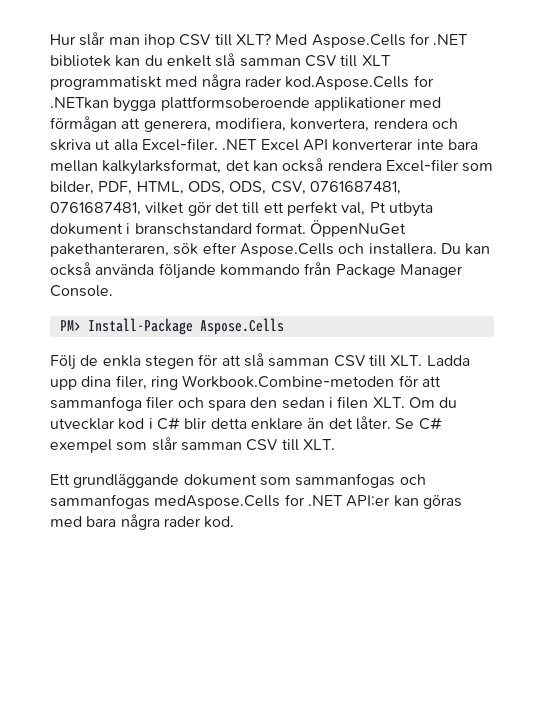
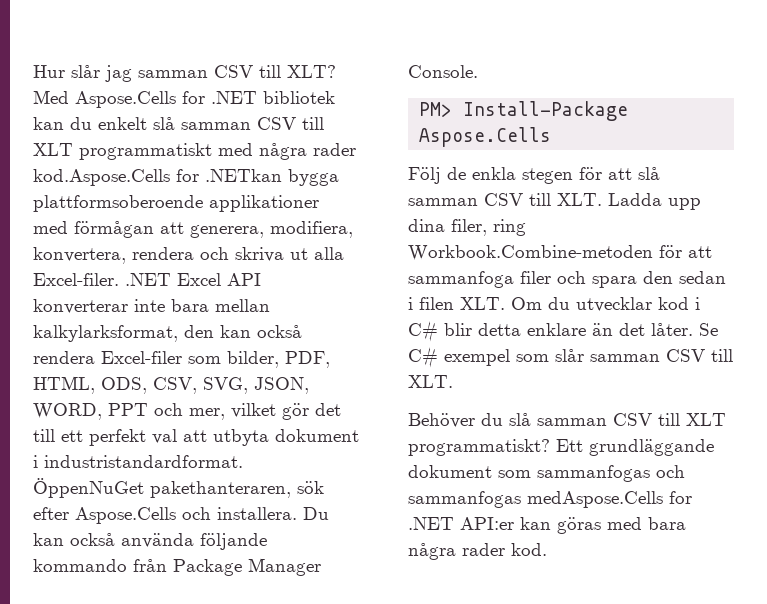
- Hur slår man ihop CSV till XLT?
+ Hur slår jag samman CSV till XLT?
- Med Aspose.Cells for .NET bibliotek kan du enkelt slå samman CSV till XLT programmatiskt med några rader kod.Aspose.Cells for .NETkan bygga plattformsoberoende applikationer med förmågan att generera, modifiera, konvertera, rendera och skriva ut alla Excel-filer. .NET Excel API konverterar inte bara mellan kalkylarksformat, det kan också rendera Excel-filer som bilder, PDF, HTML, ODS, ODS, CSV, 0761687481, 0761687481, vilket gör det till ett perfekt val, Pt utbyta dokument i branschstandard format.
+ Med Aspose.Cells for .NET bibliotek kan du enkelt slå samman CSV till XLT programmatiskt med några rader kod.Aspose.Cells for .NETkan bygga plattformsoberoende applikationer med förmågan att generera, modifiera, konvertera, rendera och skriva ut alla Excel-filer. .NET Excel API konverterar inte bara mellan kalkylarksformat, den kan också rendera Excel-filer som bilder, PDF, HTML, ODS, CSV, SVG, JSON, WORD, PPT och mer, vilket gör det till ett perfekt val att utbyta dokument i industristandardformat.
+ Behöver du slå samman CSV till XLT programmatiskt?

